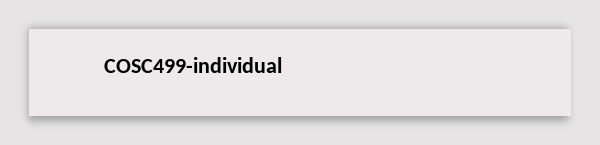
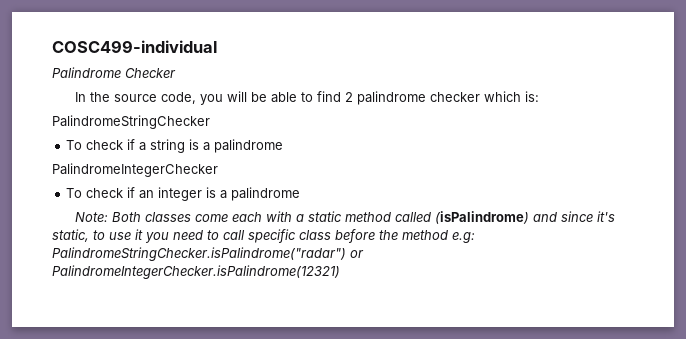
+ Palindrome Checker
+ In the source code, you will be able to find 2 palindrome checker which is:
+ PalindromeStringChecker
+ To check if a string is a palindrome
+ PalindromeIntegerChecker
+ To check if an integer is a palindrome
+ Note: Both classes come each with a static method called (isPalindrome) and since it's static, to use it you need to call specific class before the method e.g: PalindromeStringChecker.isPalindrome("radar") or PalindromeIntegerChecker.isPalindrome(12321)

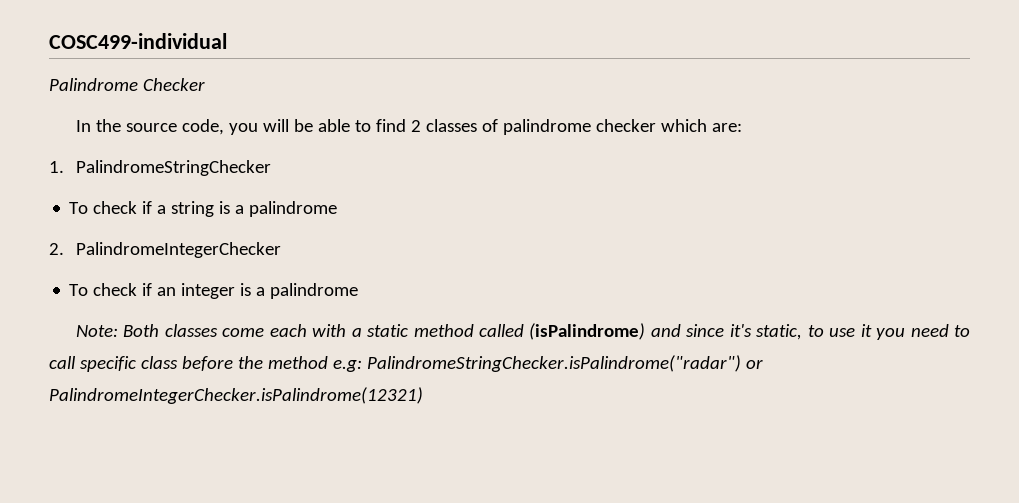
- In the source code, you will be able to find 2 palindrome checker which is:
- PalindromeStringChecker
+ In the source code, you will be able to find 2 classes of palindrome checker which are:
+ 1. PalindromeStringChecker
- PalindromeIntegerChecker
+ 2. PalindromeIntegerChecker

